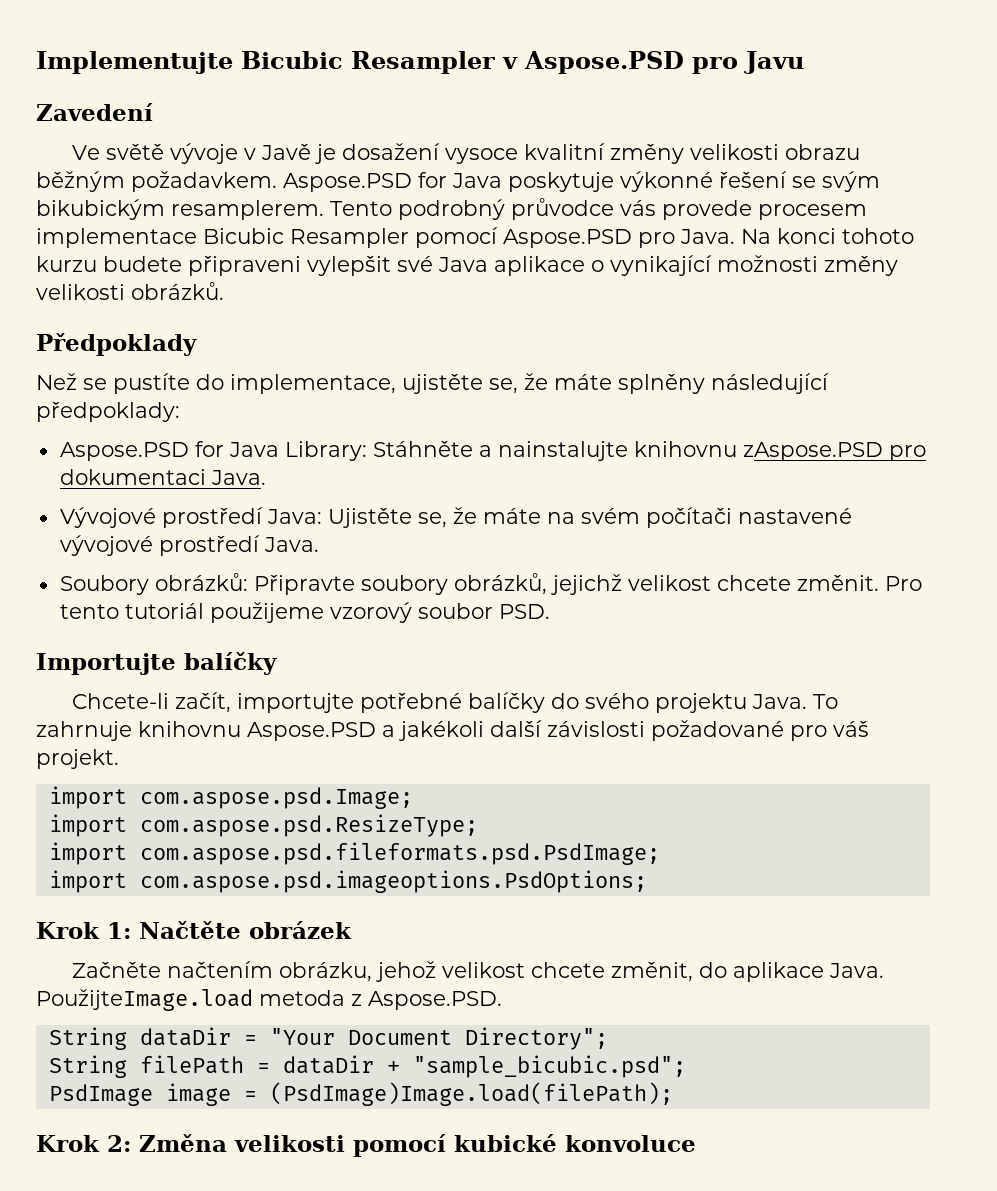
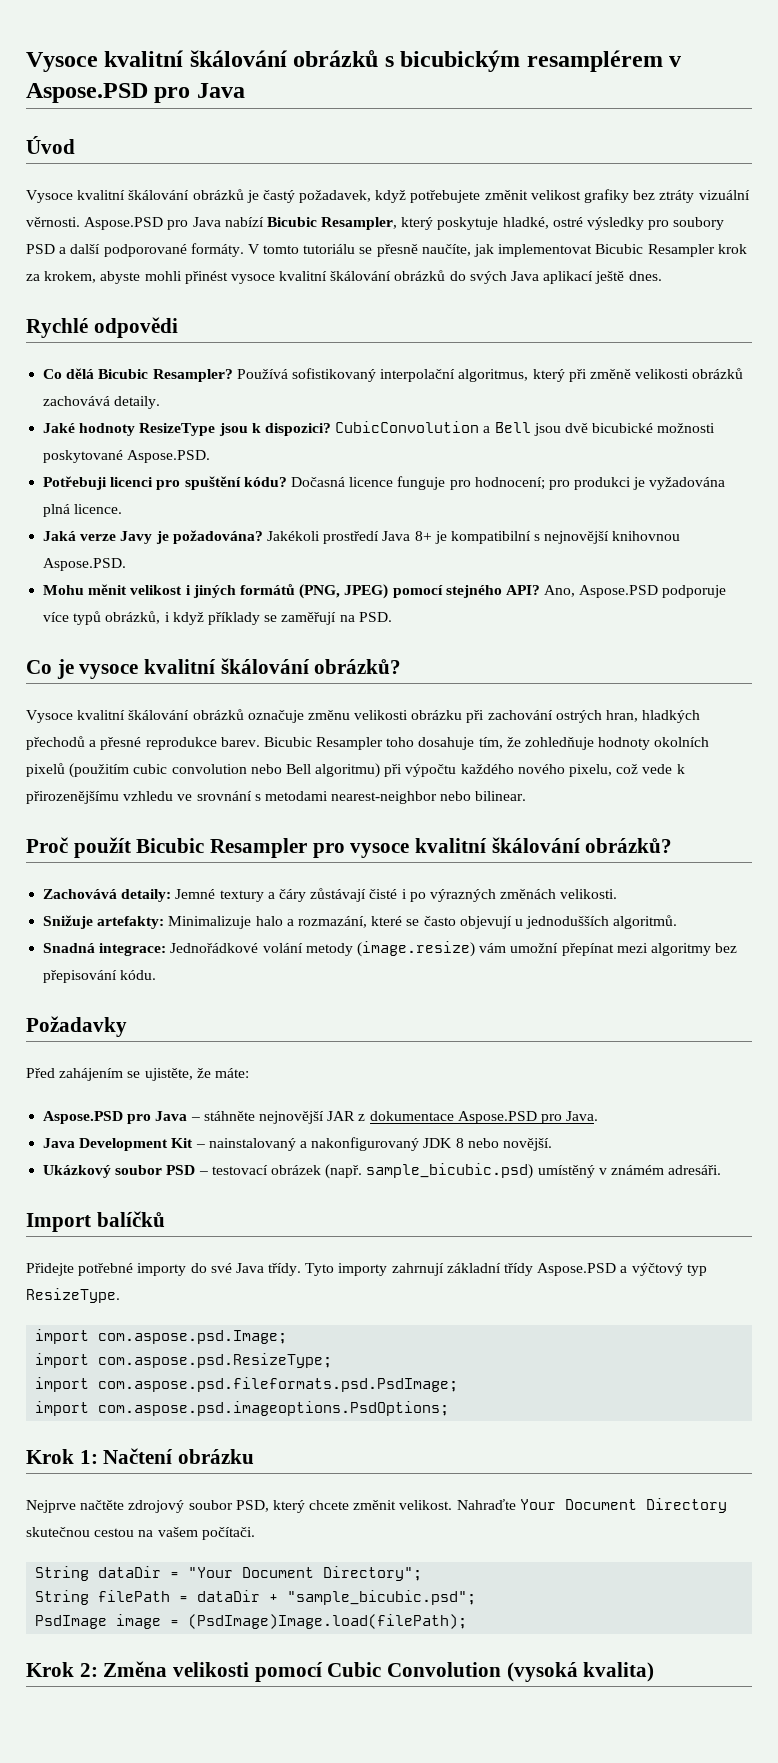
- Implementujte Bicubic Resampler v Aspose.PSD pro Javu
- Zavedení
- Ve světě vývoje v Javě je dosažení vysoce kvalitní změny velikosti obrazu běžným požadavkem. Aspose.PSD for Java poskytuje výkonné řešení se svým bikubickým resamplerem. Tento podrobný průvodce vás provede procesem implementace Bicubic Resampler pomocí Aspose.PSD pro Java. Na konci tohoto kurzu budete připraveni vylepšit své Java aplikace o vynikající možnosti změny velikosti obrázků.
- Předpoklady
- Než se pustíte do implementace, ujistěte se, že máte splněny následující předpoklady:
- Aspose.PSD for Java Library: Stáhněte a nainstalujte knihovnu zAspose.PSD pro dokumentaci Java.
- Vývojové prostředí Java: Ujistěte se, že máte na svém počítači nastavené vývojové prostředí Java.
- Soubory obrázků: Připravte soubory obrázků, jejichž velikost chcete změnit. Pro tento tutoriál použijeme vzorový soubor PSD.
- Importujte balíčky
- Chcete-li začít, importujte potřebné balíčky do svého projektu Java. To zahrnuje knihovnu Aspose.PSD a jakékoli další závislosti požadované pro váš projekt.
+ Vysoce kvalitní škálování obrázků s bicubickým resamplérem v Aspose.PSD pro Java
+ Úvod
+ Vysoce kvalitní škálování obrázků je častý požadavek, když potřebujete změnit velikost grafiky bez ztráty vizuální věrnosti. Aspose.PSD pro Java nabízí Bicubic Resampler, který poskytuje hladké, ostré výsledky pro soubory PSD a další podporované formáty. V tomto tutoriálu se přesně naučíte, jak implementovat Bicubic Resampler krok za krokem, abyste mohli přinést vysoce kvalitní škálování obrázků do svých Java aplikací ještě dnes.
+ Rychlé odpovědi
+ Co dělá Bicubic Resampler? Používá sofistikovaný interpolační algoritmus, který při změně velikosti obrázků zachovává detaily.
+ Jaké hodnoty ResizeType jsou k dispozici? CubicConvolution a Bell jsou dvě bicubické možnosti poskytované Aspose.PSD.
+ Potřebuji licenci pro spuštění kódu? Dočasná licence funguje pro hodnocení; pro produkci je vyžadována plná licence.
+ Jaká verze Javy je požadována? Jakékoli prostředí Java 8+ je kompatibilní s nejnovější knihovnou Aspose.PSD.
+ Mohu měnit velikost i jiných formátů (PNG, JPEG) pomocí stejného API? Ano, Aspose.PSD podporuje více typů obrázků, i když příklady se zaměřují na PSD.
+ Co je vysoce kvalitní škálování obrázků?
+ Vysoce kvalitní škálování obrázků označuje změnu velikosti obrázku při zachování ostrých hran, hladkých přechodů a přesné reprodukce barev. Bicubic Resampler toho dosahuje tím, že zohledňuje hodnoty okolních pixelů (použitím cubic convolution nebo Bell algoritmu) při výpočtu každého nového pixelu, což vede k přirozenějšímu vzhledu ve srovnání s metodami nearest‑neighbor nebo bilinear.
+ Proč použít Bicubic Resampler pro vysoce kvalitní škálování obrázků?
+ Zachovává detaily: Jemné textury a čáry zůstávají čisté i po výrazných změnách velikosti.
+ Snižuje artefakty: Minimalizuje halo a rozmazání, které se často objevují u jednodušších algoritmů.
+ Snadná integrace: Jednořádkové volání metody (image.resize) vám umožní přepínat mezi algoritmy bez přepisování kódu.
+ Požadavky
+ Před zahájením se ujistěte, že máte:
+ Aspose.PSD pro Java – stáhněte nejnovější JAR z dokumentace Aspose.PSD pro Java.
+ Java Development Kit – nainstalovaný a nakonfigurovaný JDK 8 nebo novější.
+ Ukázkový soubor PSD – testovací obrázek (např. sample_bicubic.psd) umístěný v známém adresáři.
+ Import balíčků
+ Přidejte potřebné importy do své Java třídy. Tyto importy zahrnují základní třídy Aspose.PSD a výčtový typ ResizeType.
- Krok 1: Načtěte obrázek
- Začněte načtením obrázku, jehož velikost chcete změnit, do aplikace Java. PoužijteImage.load metoda z Aspose.PSD.
+ Krok 1: Načtení obrázku
+ Nejprve načtěte zdrojový soubor PSD, který chcete změnit velikost. Nahraďte Your Document Directory skutečnou cestou na vašem počítači.
- Krok 2: Změna velikosti pomocí kubické konvoluce
+ Krok 2: Změna velikosti pomocí Cubic Convolution (vysoká kvalita)

